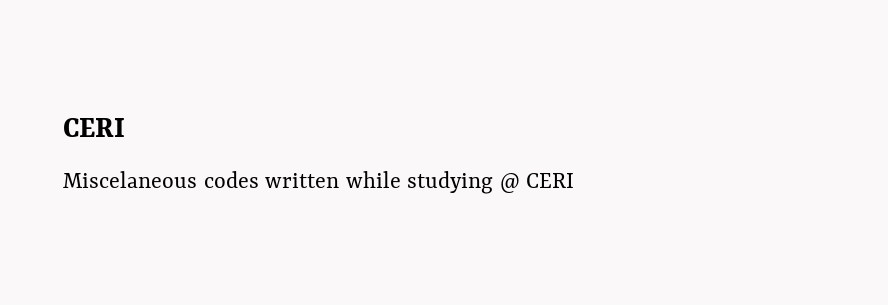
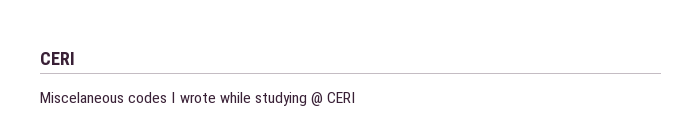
- Miscelaneous codes written while studying @ CERI
+ Miscelaneous codes I wrote while studying @ CERI

